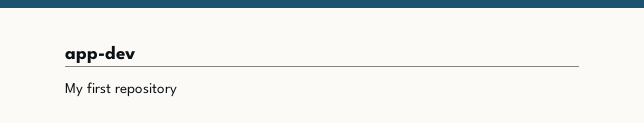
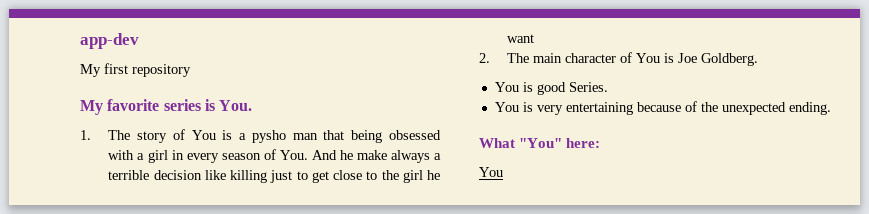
+ My favorite series is You.
+ 1. The story of You is a pysho man that being obsessed with a girl in every season of You. And he make always a terrible decision like killing just to get close to the girl he want
+ 2. The main character of You is Joe Goldberg.
+ You is good Series.
+ You is very entertaining because of the unexpected ending.
+ What "You" here:
+ You

